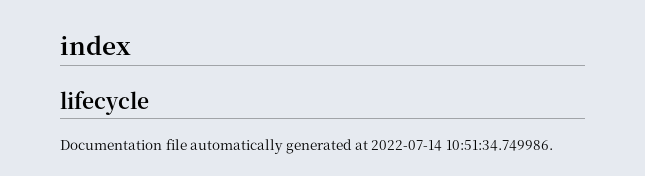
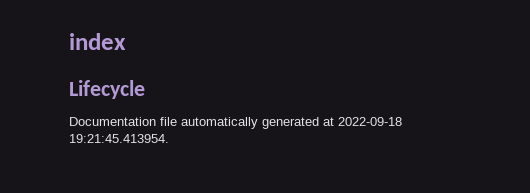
- lifecycle
+ Lifecycle
- Documentation file automatically generated at 2022-07-14 10:51:34.749986.
+ Documentation file automatically generated at 2022-09-18 19:21:45.413954.

